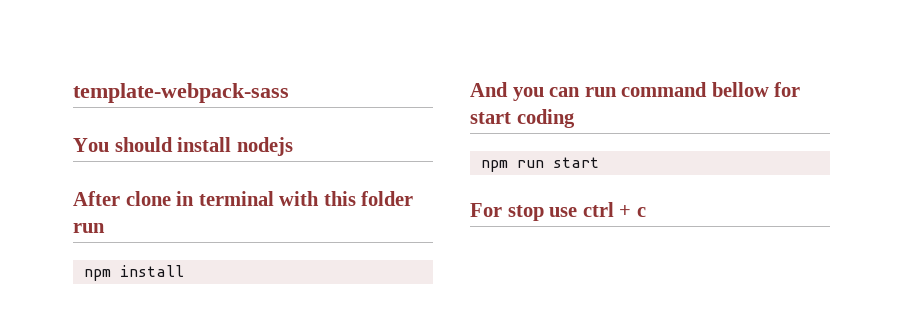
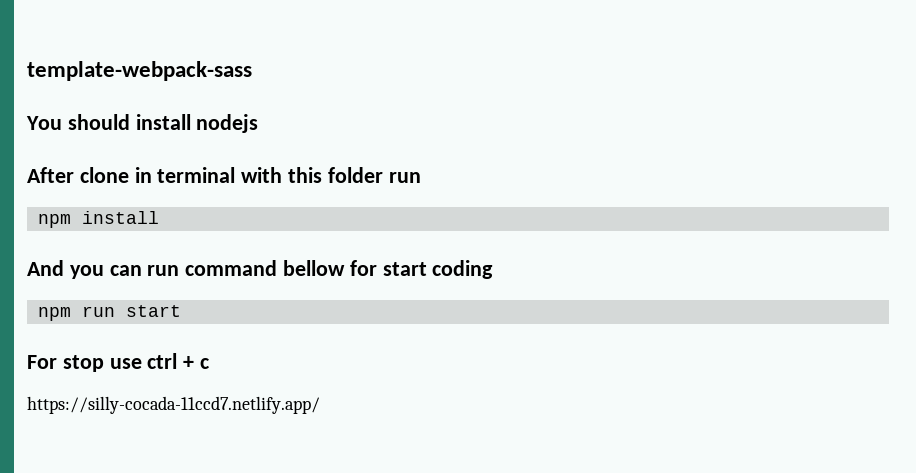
+ https://silly-cocada-11ccd7.netlify.app/

